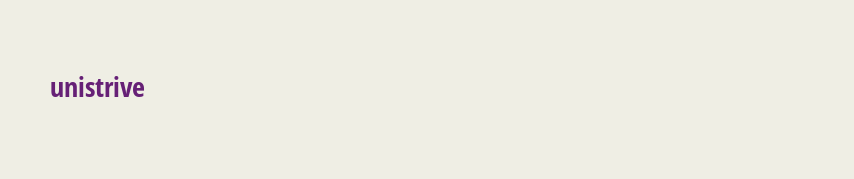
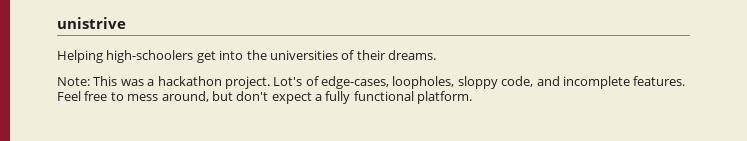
+ Helping high-schoolers get into the universities of their dreams.
+ Note: This was a hackathon project. Lot's of edge-cases, loopholes, sloppy code, and incomplete features. Feel free to mess around, but don't expect a fully functional platform.

